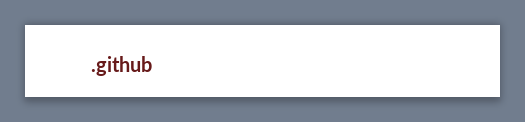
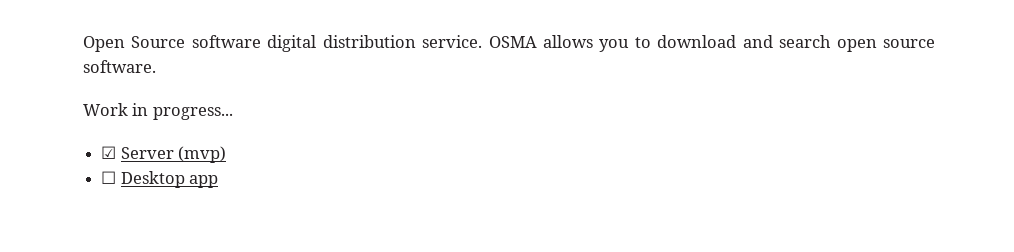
- .github
+ Open Source software digital distribution service. OSMA allows you to download and search open source software.
+ Work in progress...
+ ☑ Server (mvp)
+ ☐ Desktop app

